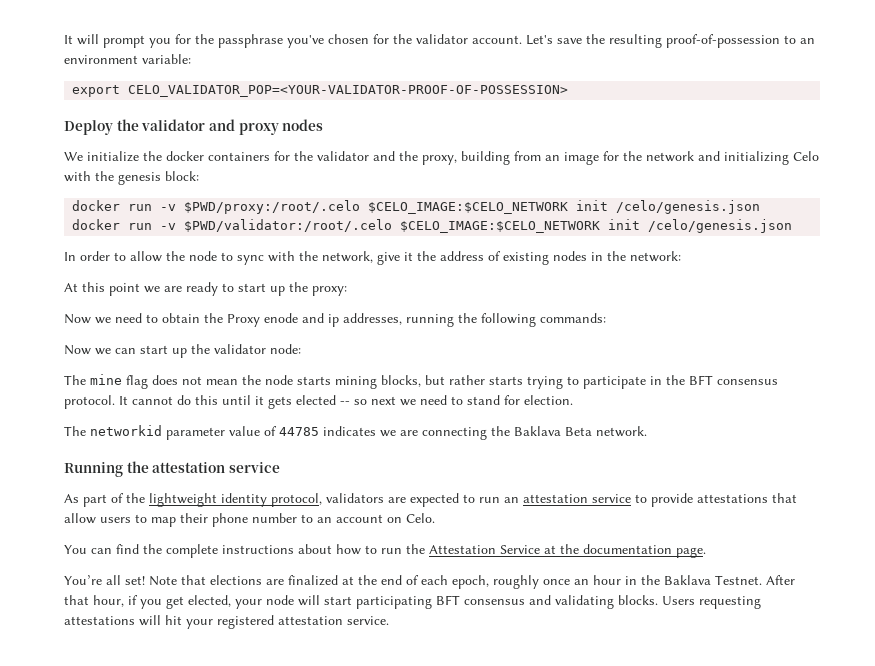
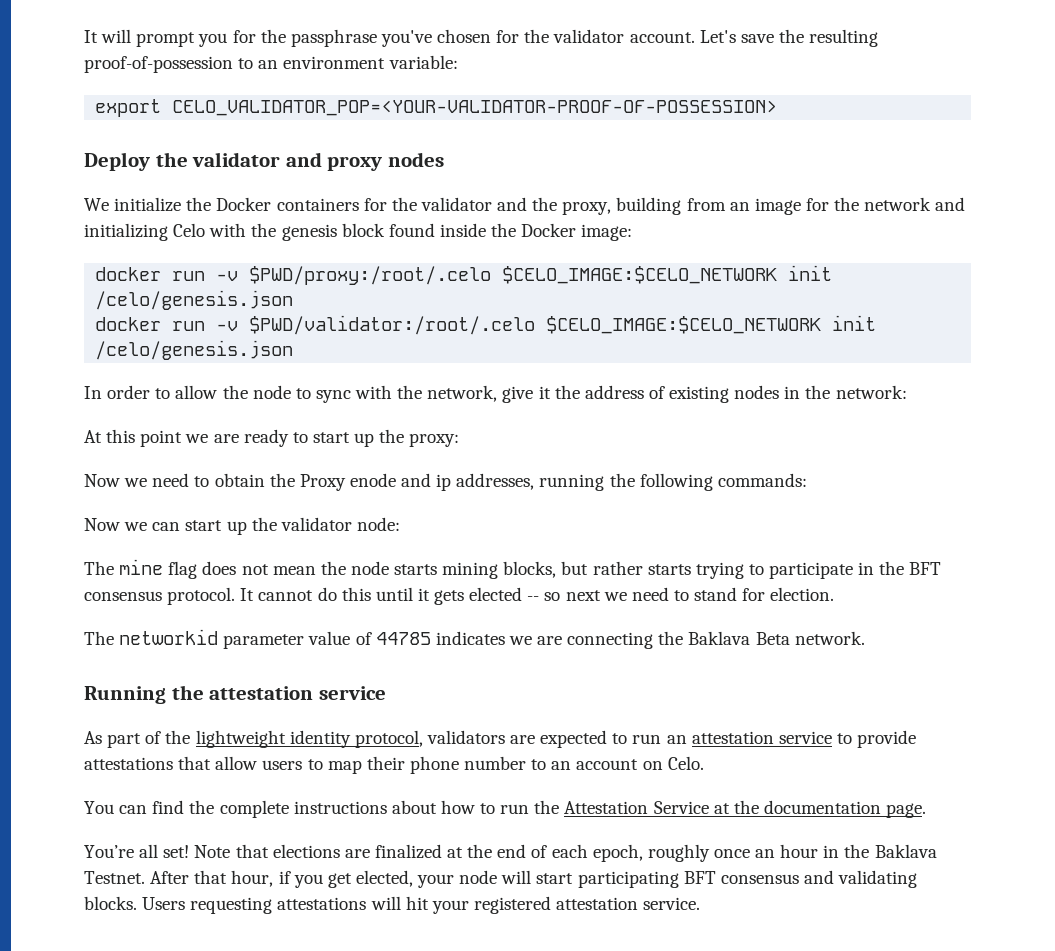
- We initialize the docker containers for the validator and the proxy, building from an image for the network and initializing Celo with the genesis block:
+ We initialize the Docker containers for the validator and the proxy, building from an image for the network and initializing Celo with the genesis block found inside the Docker image:

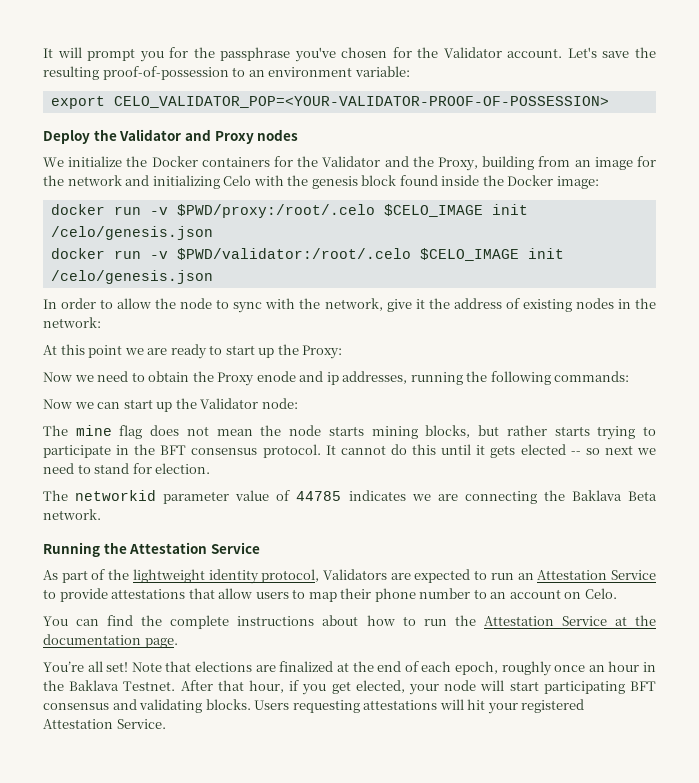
- It will prompt you for the passphrase you've chosen for the validator account.
+ It will prompt you for the passphrase you've chosen for the Validator account.
- Deploy the validator and proxy nodes
+ Deploy the Validator and Proxy nodes
- We initialize the Docker containers for the validator and the proxy, building from an image for the network and initializing Celo with the genesis block found inside the Docker image:
+ We initialize the Docker containers for the Validator and the Proxy, building from an image for the network and initializing Celo with the genesis block found inside the Docker image:
- docker run -v $PWD/proxy:/root/.celo $CELO_IMAGE:$CELO_NETWORK init /celo/genesis.json
+ docker run -v $PWD/proxy:/root/.celo $CELO_IMAGE init /celo/genesis.json
- docker run -v $PWD/validator:/root/.celo $CELO_IMAGE:$CELO_NETWORK init /celo/genesis.json
+ docker run -v $PWD/validator:/root/.celo $CELO_IMAGE init /celo/genesis.json
- At this point we are ready to start up the proxy:
+ At this point we are ready to start up the Proxy:
- Now we can start up the validator node:
+ Now we can start up the Validator node:
- Running the attestation service
+ Running the Attestation Service
- As part of the lightweight identity protocol, validators are expected to run an attestation service to provide attestations that allow users to map their phone number to an account on Celo.
+ As part of the lightweight identity protocol, Validators are expected to run an Attestation Service to provide attestations that allow users to map their phone number to an account on Celo.
- Users requesting attestations will hit your registered attestation service.
+ Users requesting attestations will hit your registered Attestation Service.

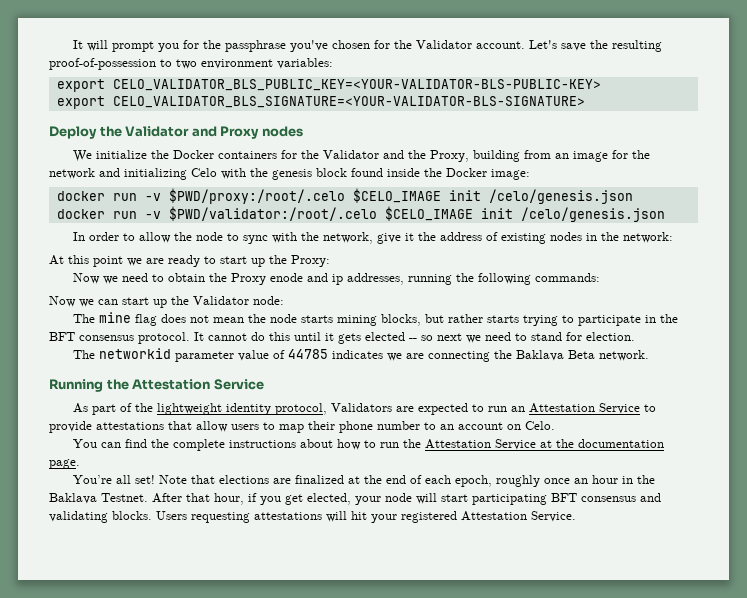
- Let's save the resulting proof-of-possession to an environment variable:
- export CELO_VALIDATOR_POP=<YOUR-VALIDATOR-PROOF-OF-POSSESSION>
+ Let's save the resulting proof-of-possession to two environment variables:
+ export CELO_VALIDATOR_BLS_PUBLIC_KEY=<YOUR-VALIDATOR-BLS-PUBLIC-KEY>
+ export CELO_VALIDATOR_BLS_SIGNATURE=<YOUR-VALIDATOR-BLS-SIGNATURE>

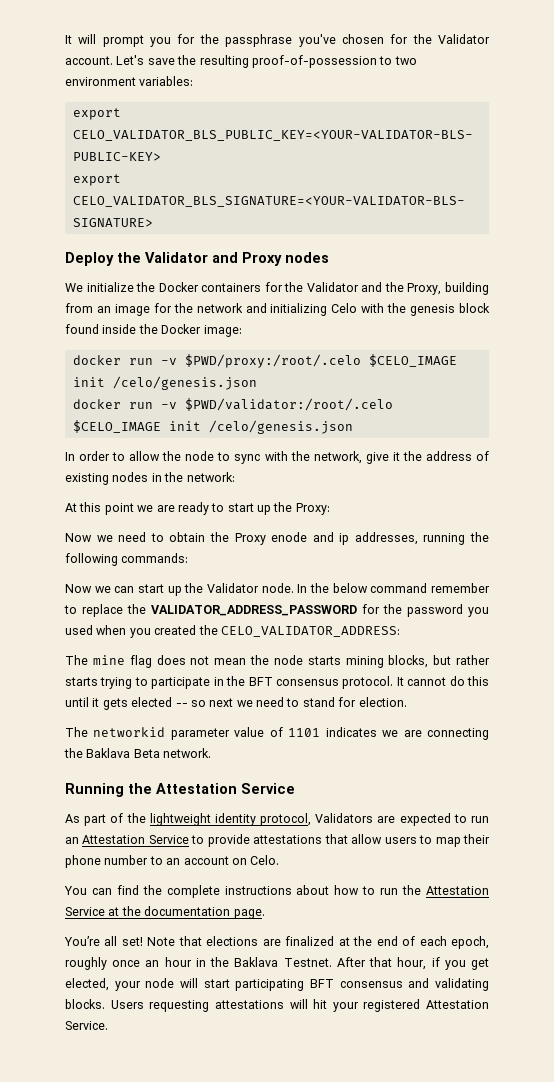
- Now we can start up the Validator node:
+ Now we can start up the Validator node. In the below command remember to replace the VALIDATOR_ADDRESS_PASSWORD for the password you used when you created the CELO_VALIDATOR_ADDRESS:
- The networkid parameter value of 44785 indicates we are connecting the Baklava Beta network.
+ The networkid parameter value of 1101 indicates we are connecting the Baklava Beta network.

